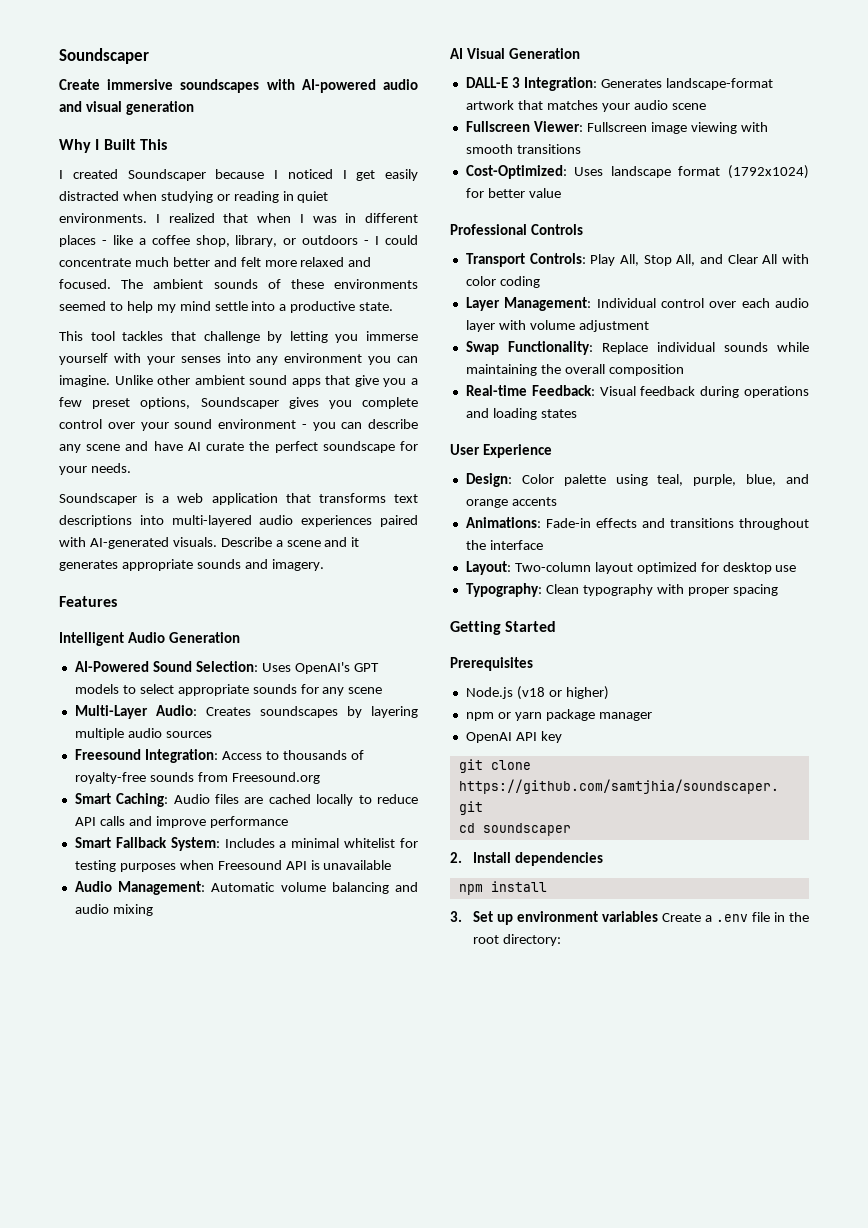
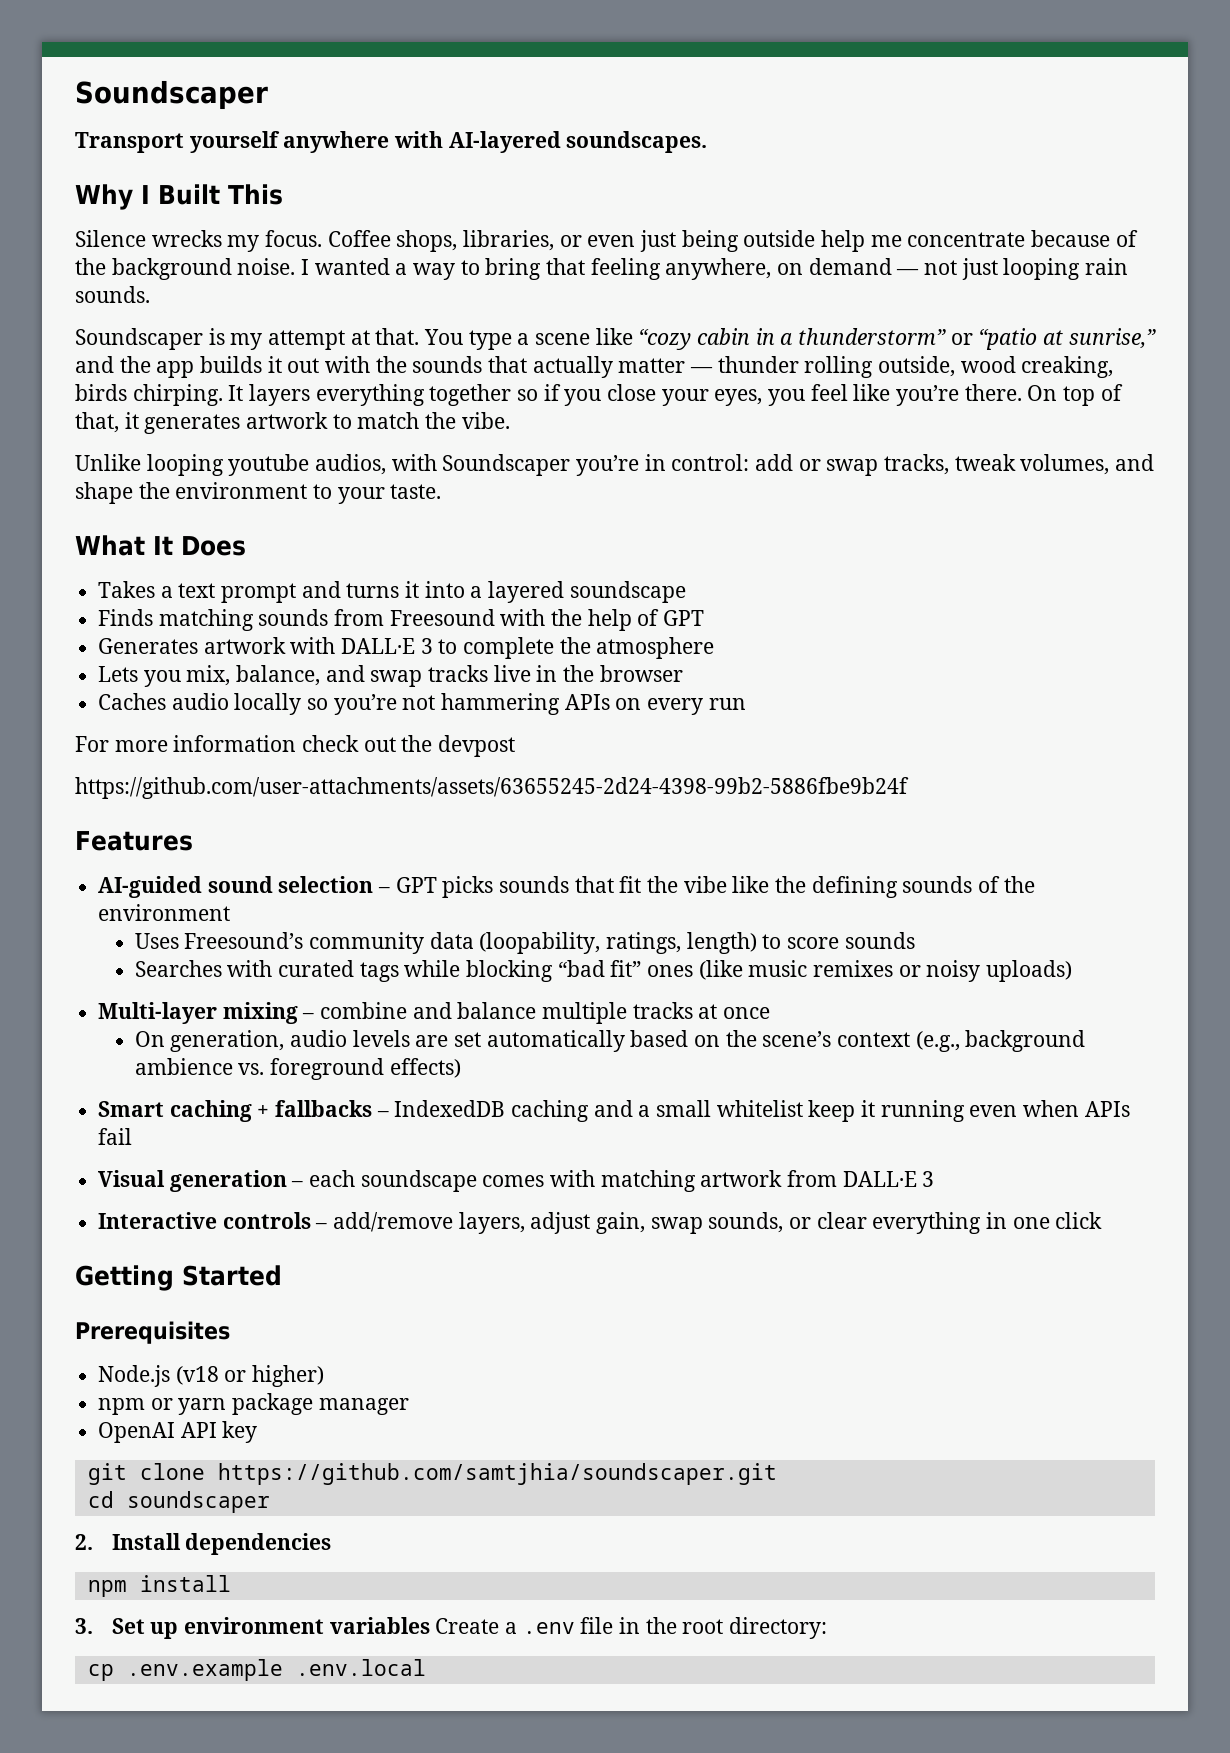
- Create immersive soundscapes with AI-powered audio and visual generation
+ Transport yourself anywhere with AI-layered soundscapes.
  Why I Built This
- I created Soundscaper because I noticed I get easily distracted when studying or reading in quiet environments. I realized that when I was in different places - like a coffee shop, library, or outdoors - I could concentrate much better and felt more relaxed and focused. The ambient sounds of these environments seemed to help my mind settle into a productive state.
- This tool tackles that challenge by letting you immerse yourself with your senses into any environment you can imagine. Unlike other ambient sound apps that give you a few preset options, Soundscaper gives you complete control over your sound environment - you can describe any scene and have AI curate the perfect soundscape for your needs.
- Soundscaper is a web application that transforms text descriptions into multi-layered audio experiences paired with AI-generated visuals. Describe a scene and it generates appropriate sounds and imagery.
+ Silence wrecks my focus. Coffee shops, libraries, or even just being outside help me concentrate because of the background noise. I wanted a way to bring that feeling anywhere, on demand — not just looping rain sounds.
+ Soundscaper is my attempt at that. You type a scene like “cozy cabin in a thunderstorm” or “patio at sunrise,” and the app builds it out with the sounds that actually matter — thunder rolling outside, wood creaking, birds chirping. It layers everything together so if you close your eyes, you feel like you’re there. On top of that, it generates artwork to match the vibe.
+ Unlike looping youtube audios, with Soundscaper you’re in control: add or swap tracks, tweak volumes, and shape the environment to your taste.
+ What It Does
+ Takes a text prompt and turns it into a layered soundscape
+ Finds matching sounds from Freesound with the help of GPT
+ Generates artwork with DALL·E 3 to complete the atmosphere
+ Lets you mix, balance, and swap tracks live in the browser
+ Caches audio locally so you’re not hammering APIs on every run
+ For more information check out the devpost
+ https://github.com/user-attachments/assets/63655245-2d24-4398-99b2-5886fbe9b24f
  Features
- Intelligent Audio Generation
- AI-Powered Sound Selection: Uses OpenAI's GPT models to select appropriate sounds for any scene
- Multi-Layer Audio: Creates soundscapes by layering multiple audio sources
- Freesound Integration: Access to thousands of royalty-free sounds from Freesound.org
- Smart Caching: Audio files are cached locally to reduce API calls and improve performance
- Smart Fallback System: Includes a minimal whitelist for testing purposes when Freesound API is unavailable
- Audio Management: Automatic volume balancing and audio mixing
- AI Visual Generation
- DALL-E 3 Integration: Generates landscape-format artwork that matches your audio scene
- Fullscreen Viewer: Fullscreen image viewing with smooth transitions
- Cost-Optimized: Uses landscape format (1792x1024) for better value
- Professional Controls
- Transport Controls: Play All, Stop All, and Clear All with color coding
- Layer Management: Individual control over each audio layer with volume adjustment
- Swap Functionality: Replace individual sounds while maintaining the overall composition
- Real-time Feedback: Visual feedback during operations and loading states
- User Experience
- Design: Color palette using teal, purple, blue, and orange accents
- Animations: Fade-in effects and transitions throughout the interface
- Layout: Two-column layout optimized for desktop use
- Typography: Clean typography with proper spacing
+ AI-guided sound selection – GPT picks sounds that fit the vibe like the defining sounds of the environment
+ Uses Freesound’s community data (loopability, ratings, length) to score sounds
+ Searches with curated tags while blocking “bad fit” ones (like music remixes or noisy uploads)
+ Multi-layer mixing – combine and balance multiple tracks at once
+ On generation, audio levels are set automatically based on the scene’s context (e.g., background ambience vs. foreground effects)
+ Smart caching + fallbacks – IndexedDB caching and a small whitelist keep it running even when APIs fail
+ Visual generation – each soundscape comes with matching artwork from DALL·E 3
+ Interactive controls – add/remove layers, adjust gain, swap sounds, or clear everything in one click
+ cp .env.example .env.local

